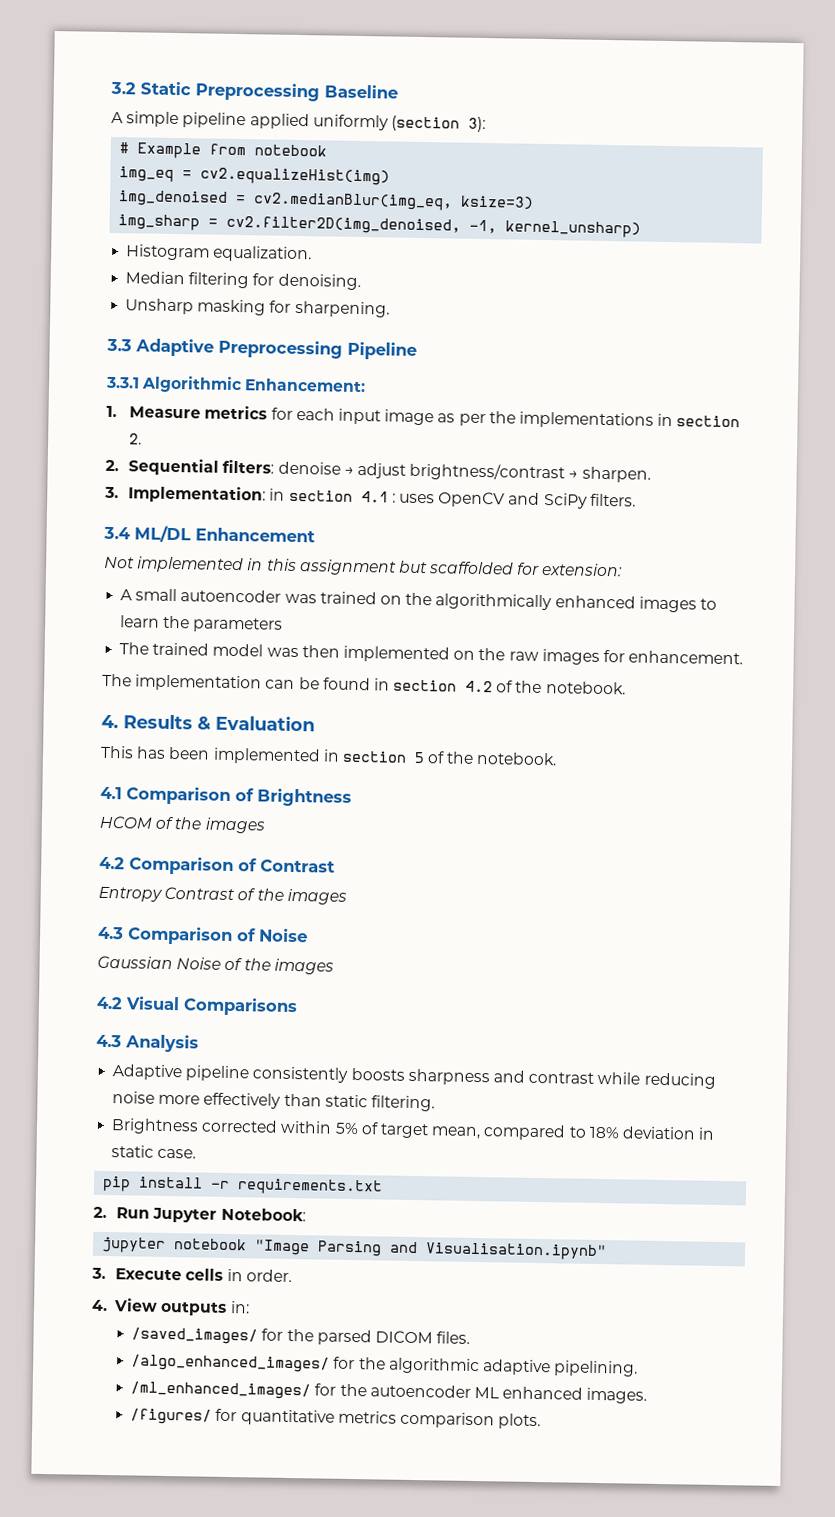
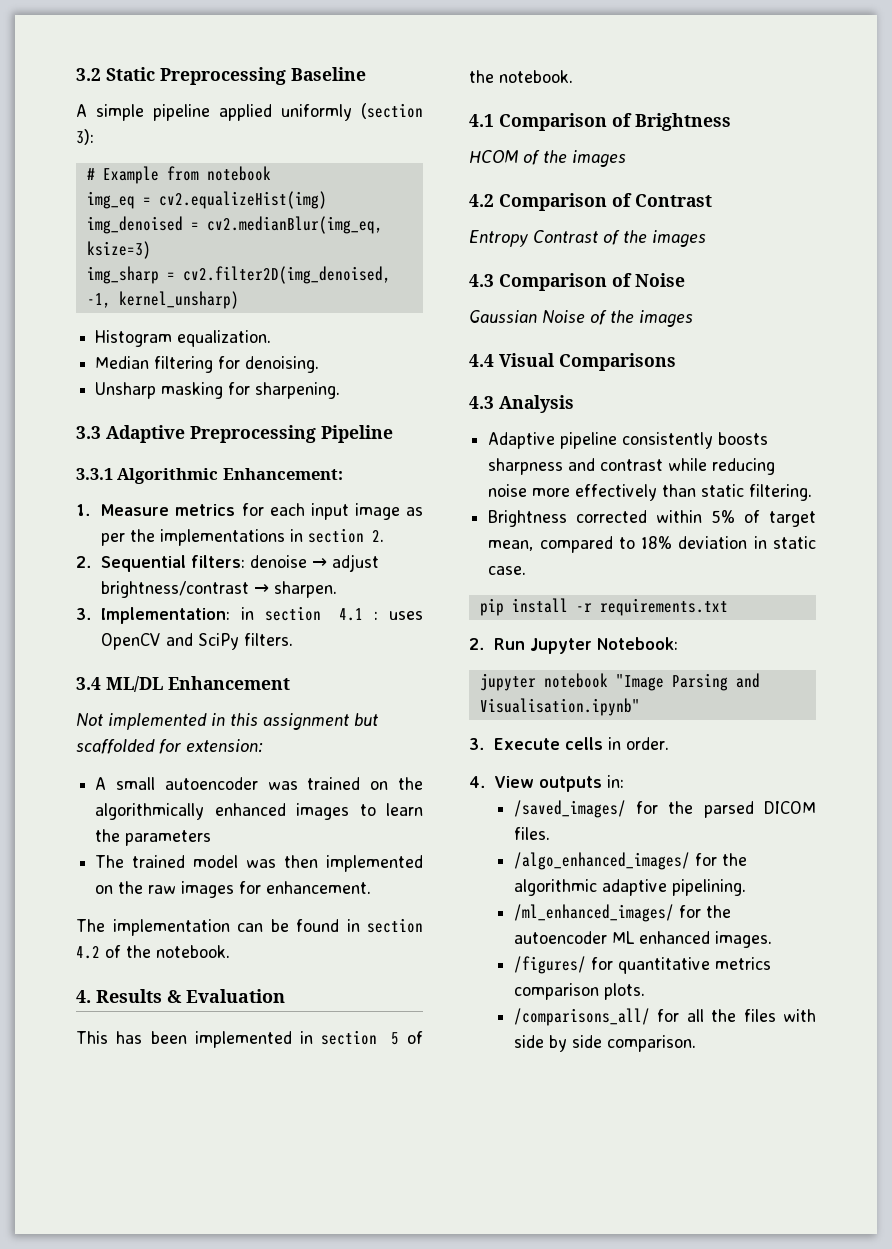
- 4.2 Visual Comparisons
+ 4.4 Visual Comparisons
+ /comparisons_all/ for all the files with side by side comparison.

